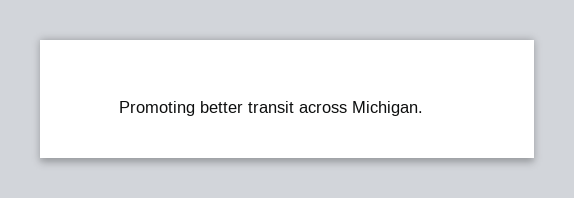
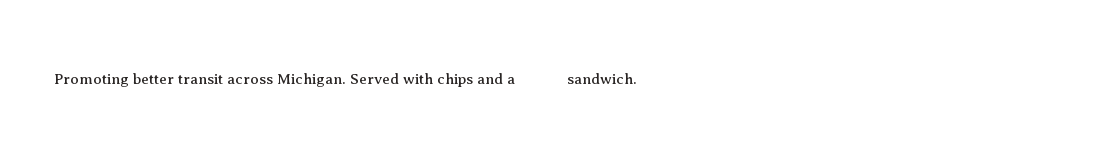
+ Served with chips and a sandwich.

